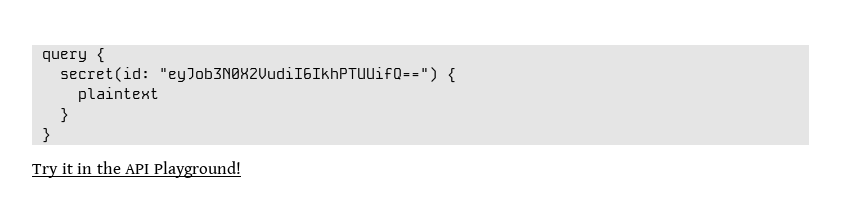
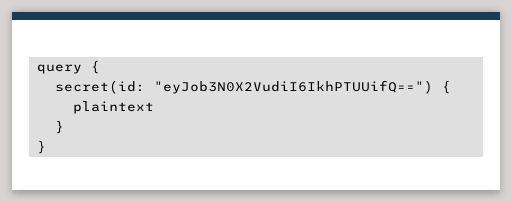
- Try it in the API Playground!

